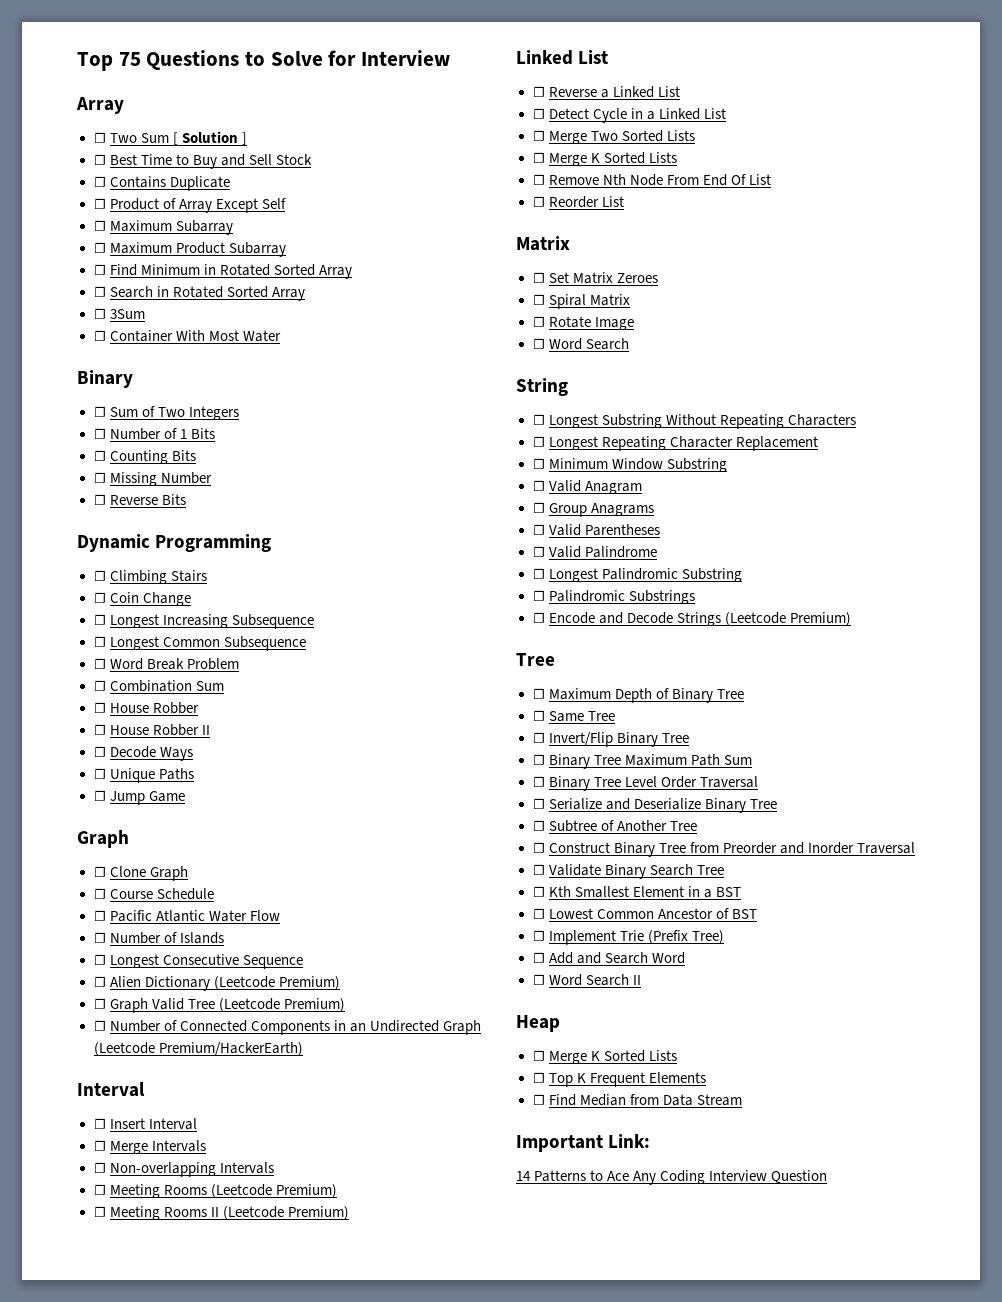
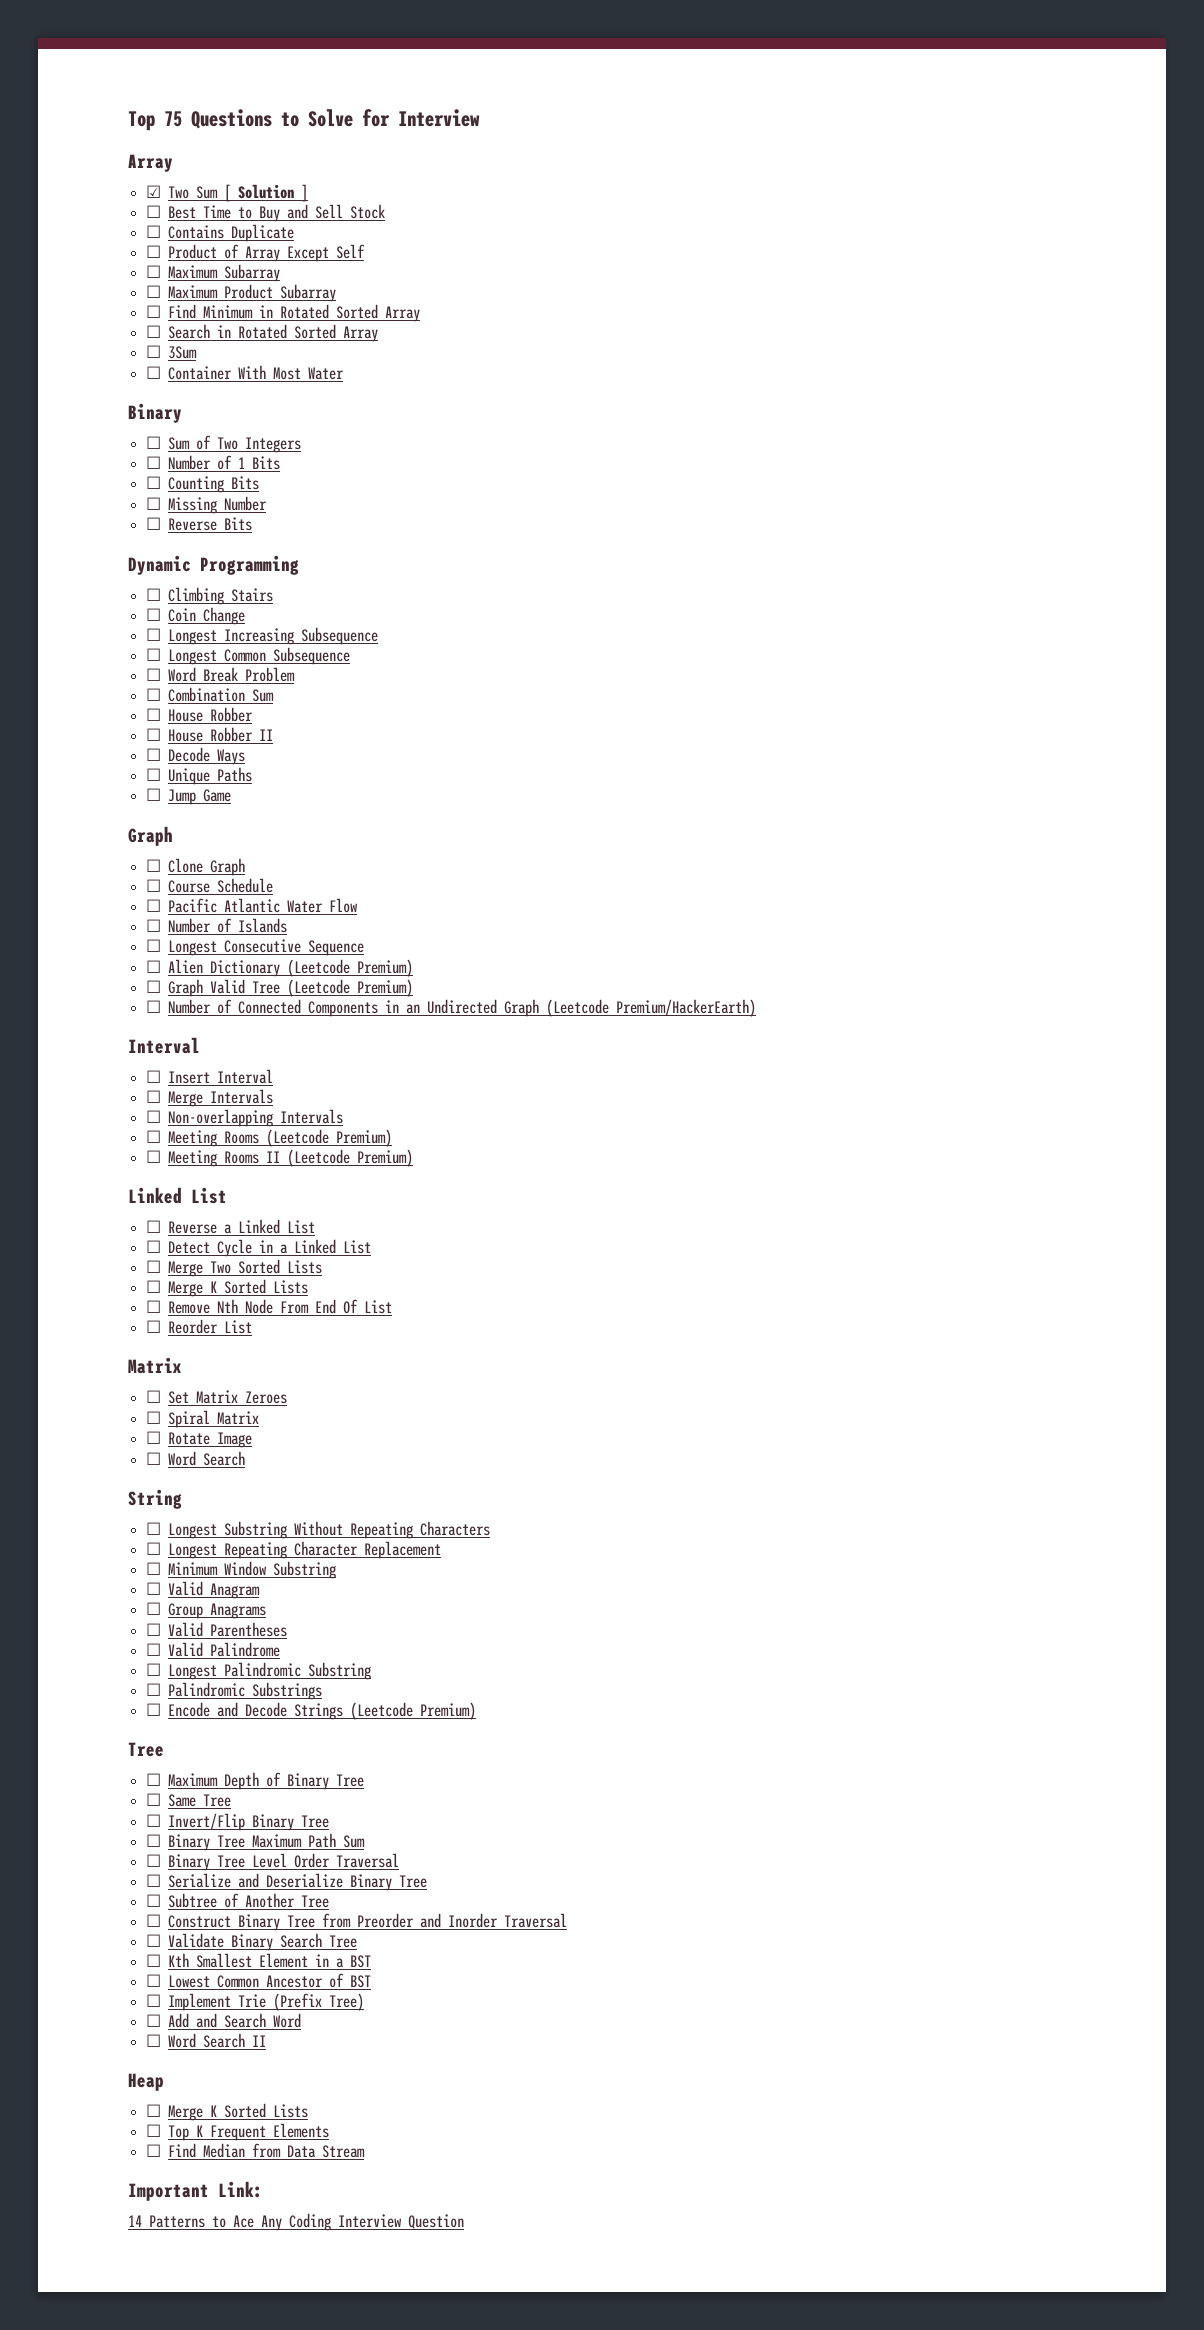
- ☐ Two Sum [ Solution ]
+ ☑ Two Sum [ Solution ]

